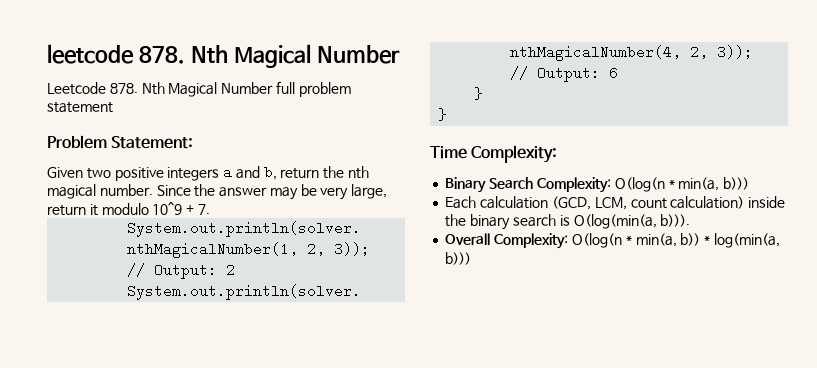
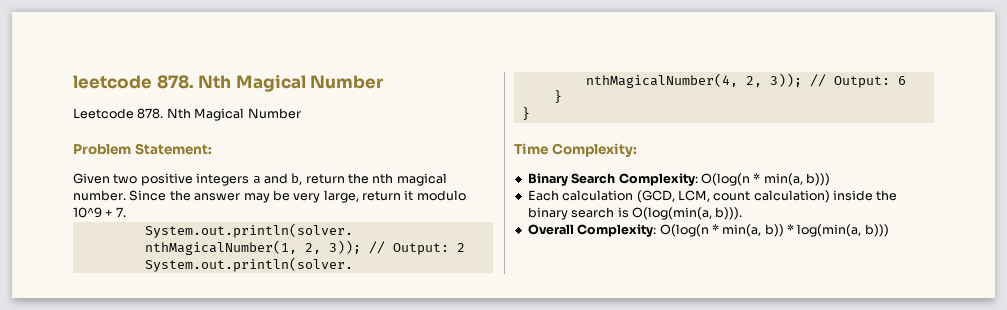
- Leetcode 878. Nth Magical Number full problem statement
+ Leetcode 878. Nth Magical Number

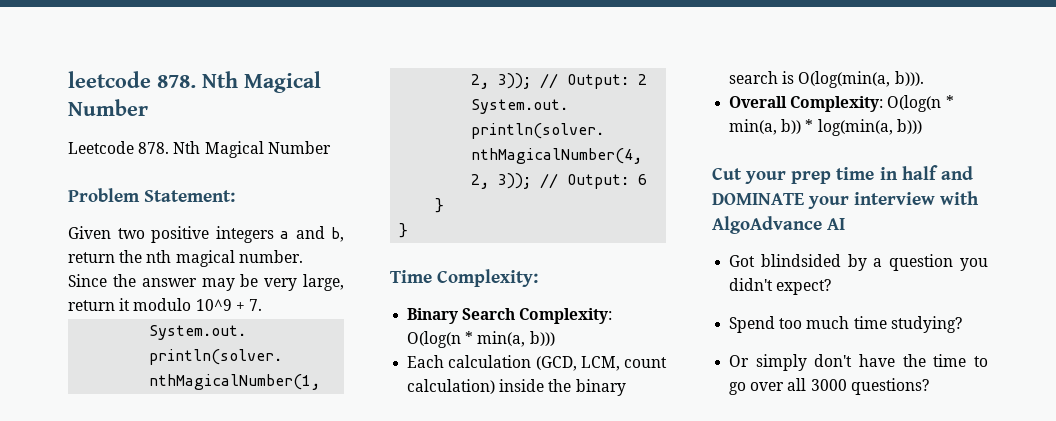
+ Cut your prep time in half and DOMINATE your interview with AlgoAdvance AI
+ Got blindsided by a question you didn't expect?
+ Spend too much time studying?
+ Or simply don't have the time to go over all 3000 questions?

